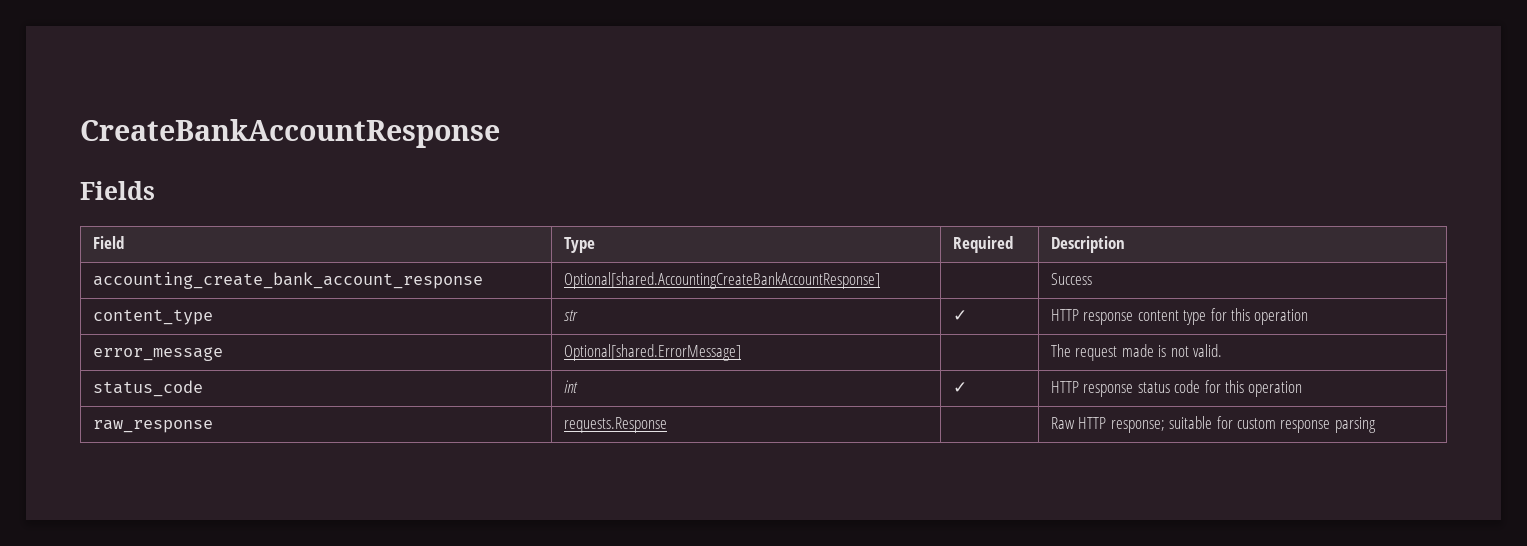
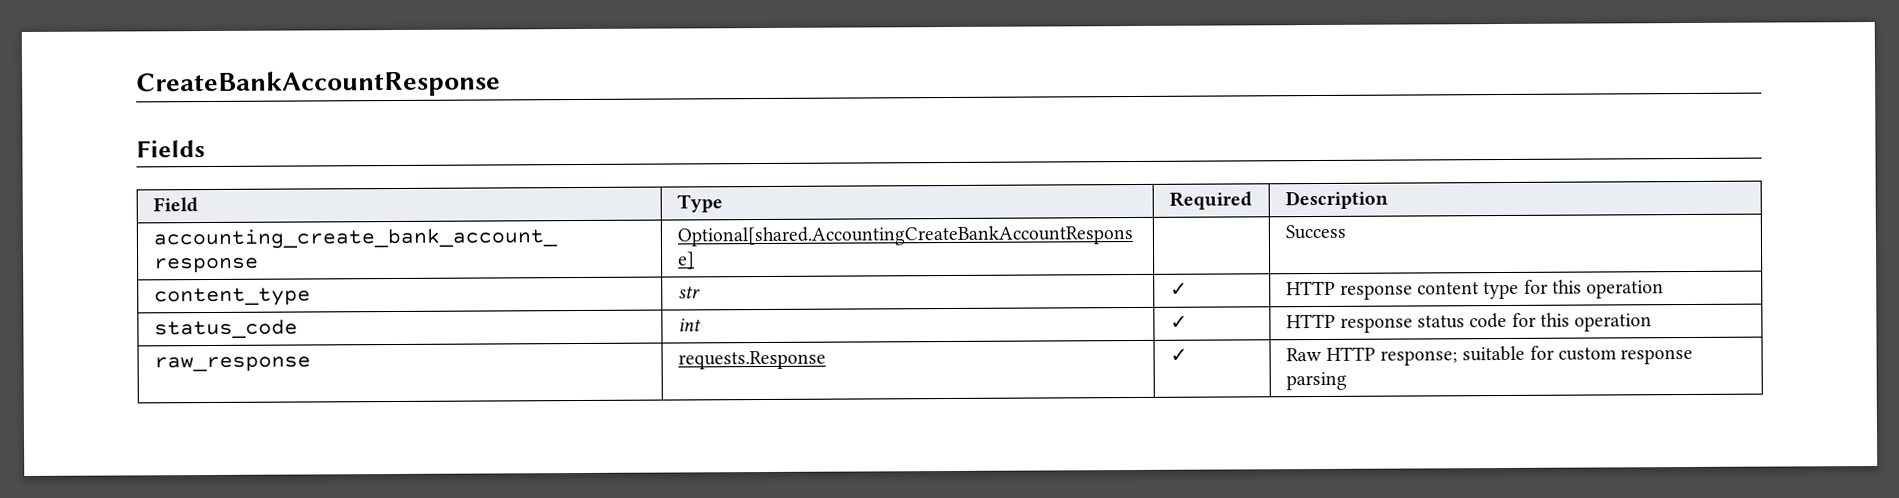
- error_message | Optional[shared.ErrorMessage] | | The request made is not valid.
- raw_response | requests.Response | | Raw HTTP response; suitable for custom response parsing
+ raw_response | requests.Response | ✓ | Raw HTTP response; suitable for custom response parsing

